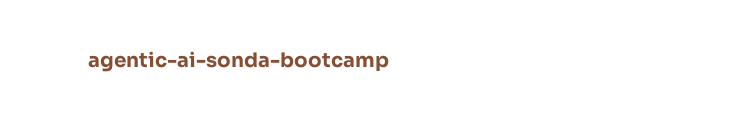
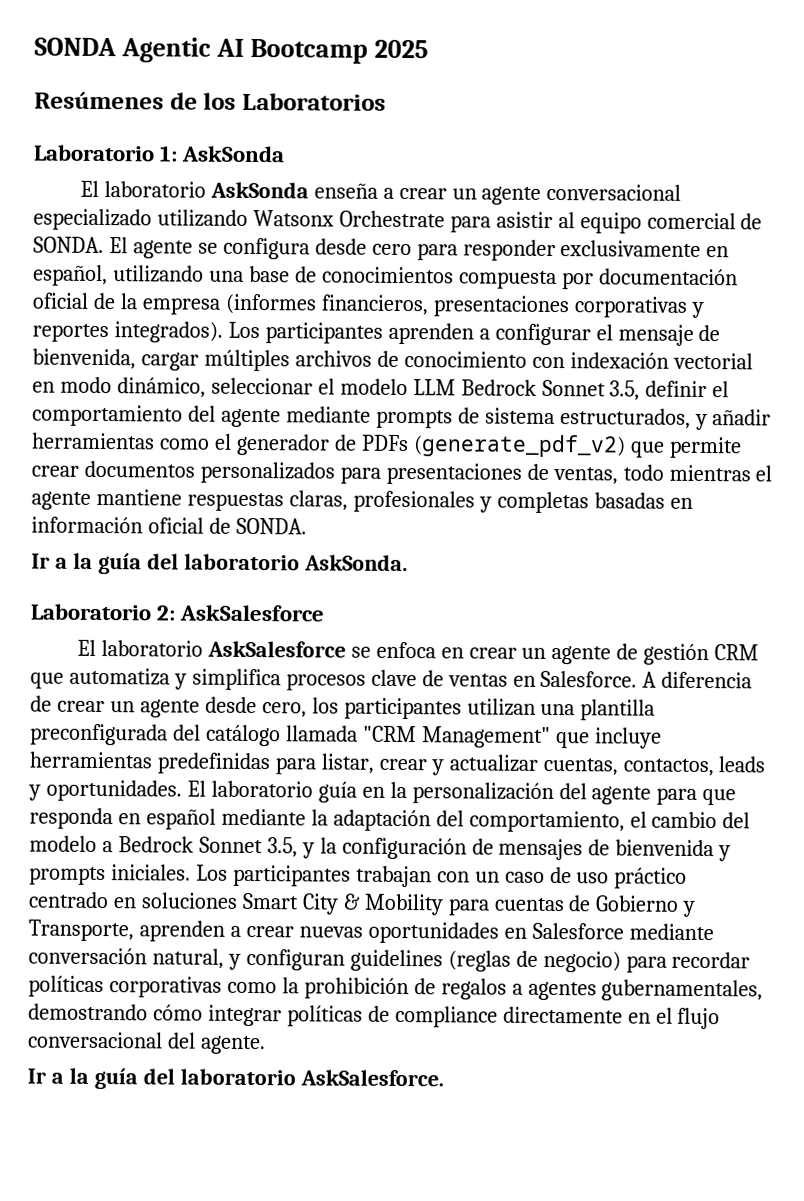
- agentic-ai-sonda-bootcamp
+ SONDA Agentic AI Bootcamp 2025
+ Resúmenes de los Laboratorios
+ Laboratorio 1: AskSonda
+ El laboratorio AskSonda enseña a crear un agente conversacional especializado utilizando Watsonx Orchestrate para asistir al equipo comercial de SONDA. El agente se configura desde cero para responder exclusivamente en español, utilizando una base de conocimientos compuesta por documentación oficial de la empresa (informes financieros, presentaciones corporativas y reportes integrados). Los participantes aprenden a configurar el mensaje de bienvenida, cargar múltiples archivos de conocimiento con indexación vectorial en modo dinámico, seleccionar el modelo LLM Bedrock Sonnet 3.5, definir el comportamiento del agente mediante prompts de sistema estructurados, y añadir herramientas como el generador de PDFs (generate_pdf_v2) que permite crear documentos personalizados para presentaciones de ventas, todo mientras el agente mantiene respuestas claras, profesionales y completas basadas en información oficial de SONDA.
+ Ir a la guía del laboratorio AskSonda.
+ Laboratorio 2: AskSalesforce
+ El laboratorio AskSalesforce se enfoca en crear un agente de gestión CRM que automatiza y simplifica procesos clave de ventas en Salesforce. A diferencia de crear un agente desde cero, los participantes utilizan una plantilla preconfigurada del catálogo llamada "CRM Management" que incluye herramientas predefinidas para listar, crear y actualizar cuentas, contactos, leads y oportunidades. El laboratorio guía en la personalización del agente para que responda en español mediante la adaptación del comportamiento, el cambio del modelo a Bedrock Sonnet 3.5, y la configuración de mensajes de bienvenida y prompts iniciales. Los participantes trabajan con un caso de uso práctico centrado en soluciones Smart City & Mobility para cuentas de Gobierno y Transporte, aprenden a crear nuevas oportunidades en Salesforce mediante conversación natural, y configuran guidelines (reglas de negocio) para recordar políticas corporativas como la prohibición de regalos a agentes gubernamentales, demostrando cómo integrar políticas de compliance directamente en el flujo conversacional del agente.
+ Ir a la guía del laboratorio AskSalesforce.

